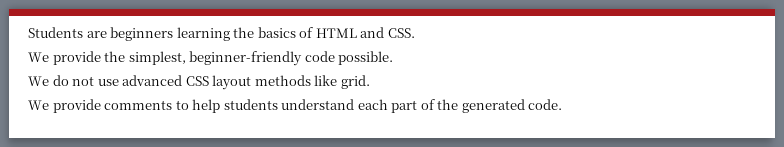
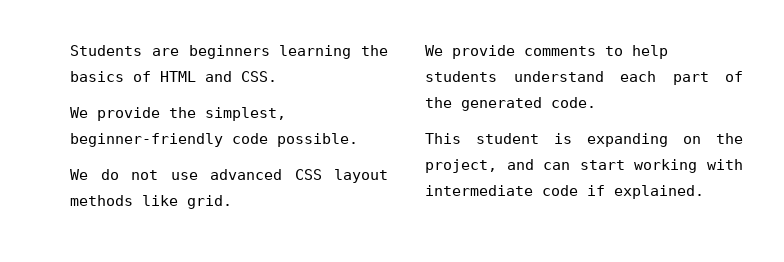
+ This student is expanding on the project, and can start working with intermediate code if explained.

